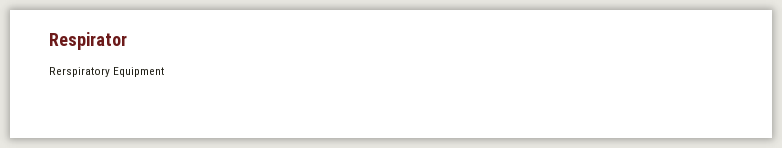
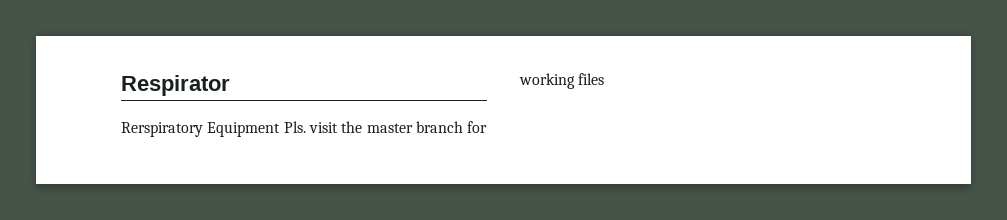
- Rerspiratory Equipment
+ Rerspiratory Equipment Pls. visit the master branch for working files

